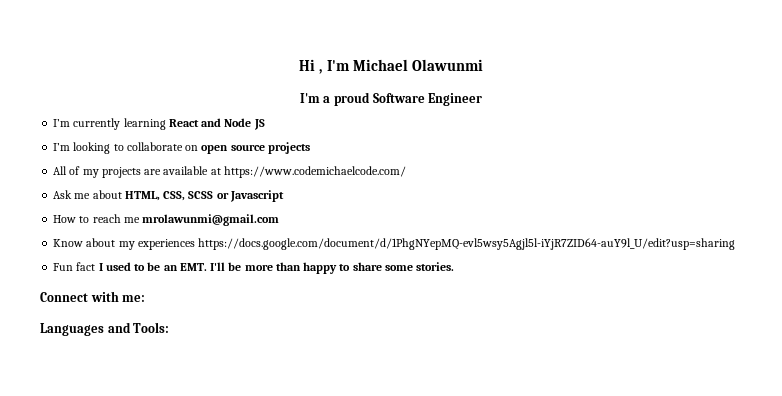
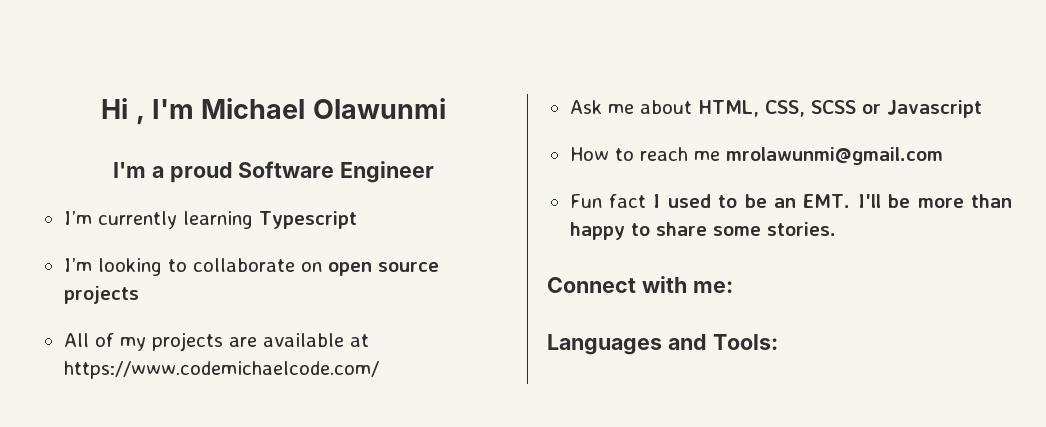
- I’m currently learning React and Node JS
+ I’m currently learning Typescript
- Know about my experiences https://docs.google.com/document/d/1PhgNYepMQ-evl5wsy5Agjl5l-iYjR7ZID64-auY9l_U/edit?usp=sharing

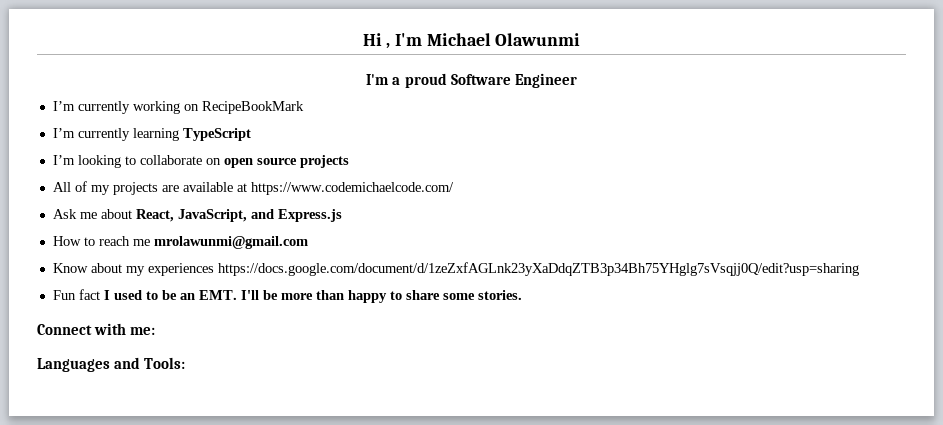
+ I’m currently working on RecipeBookMark
- I’m currently learning Typescript
+ I’m currently learning TypeScript
- Ask me about HTML, CSS, SCSS or Javascript
+ Ask me about React, JavaScript, and Express.js
+ Know about my experiences https://docs.google.com/document/d/1zeZxfAGLnk23yXaDdqZTB3p34Bh75YHglg7sVsqjj0Q/edit?usp=sharing

